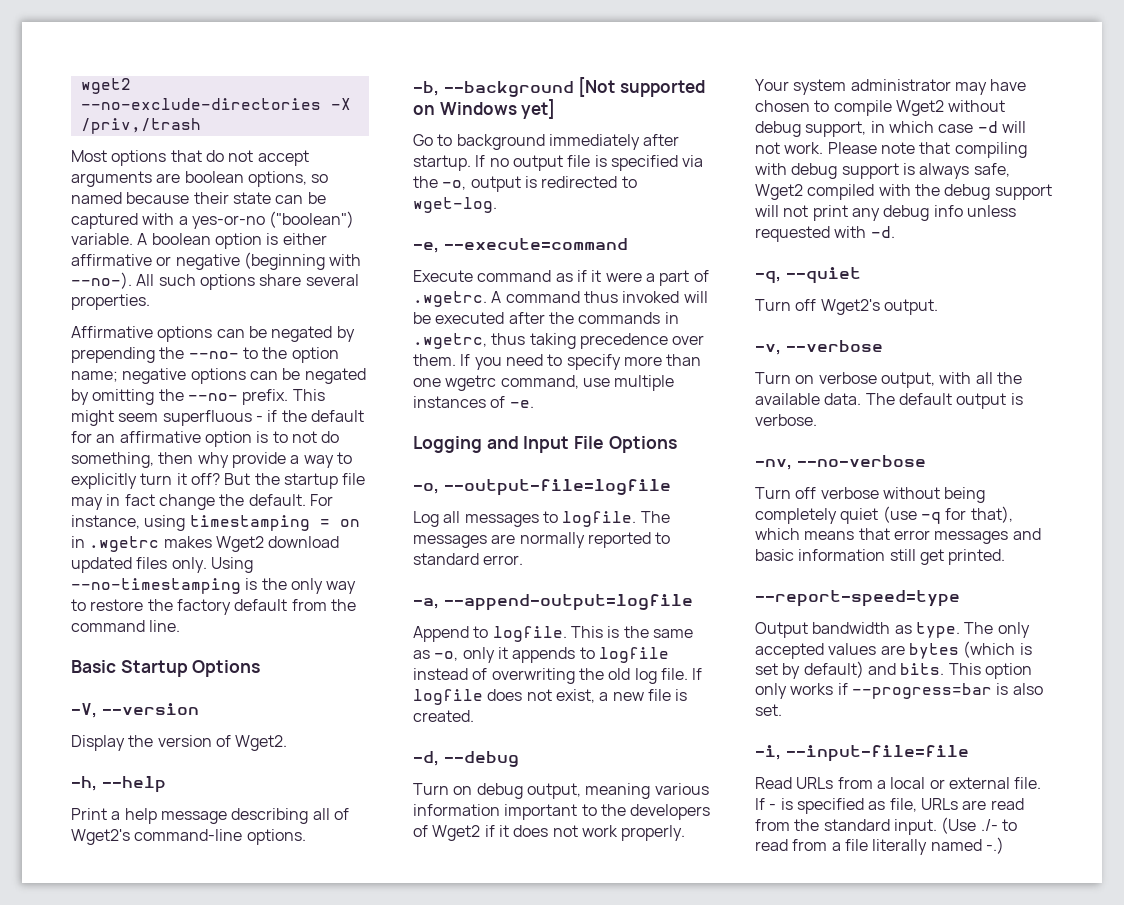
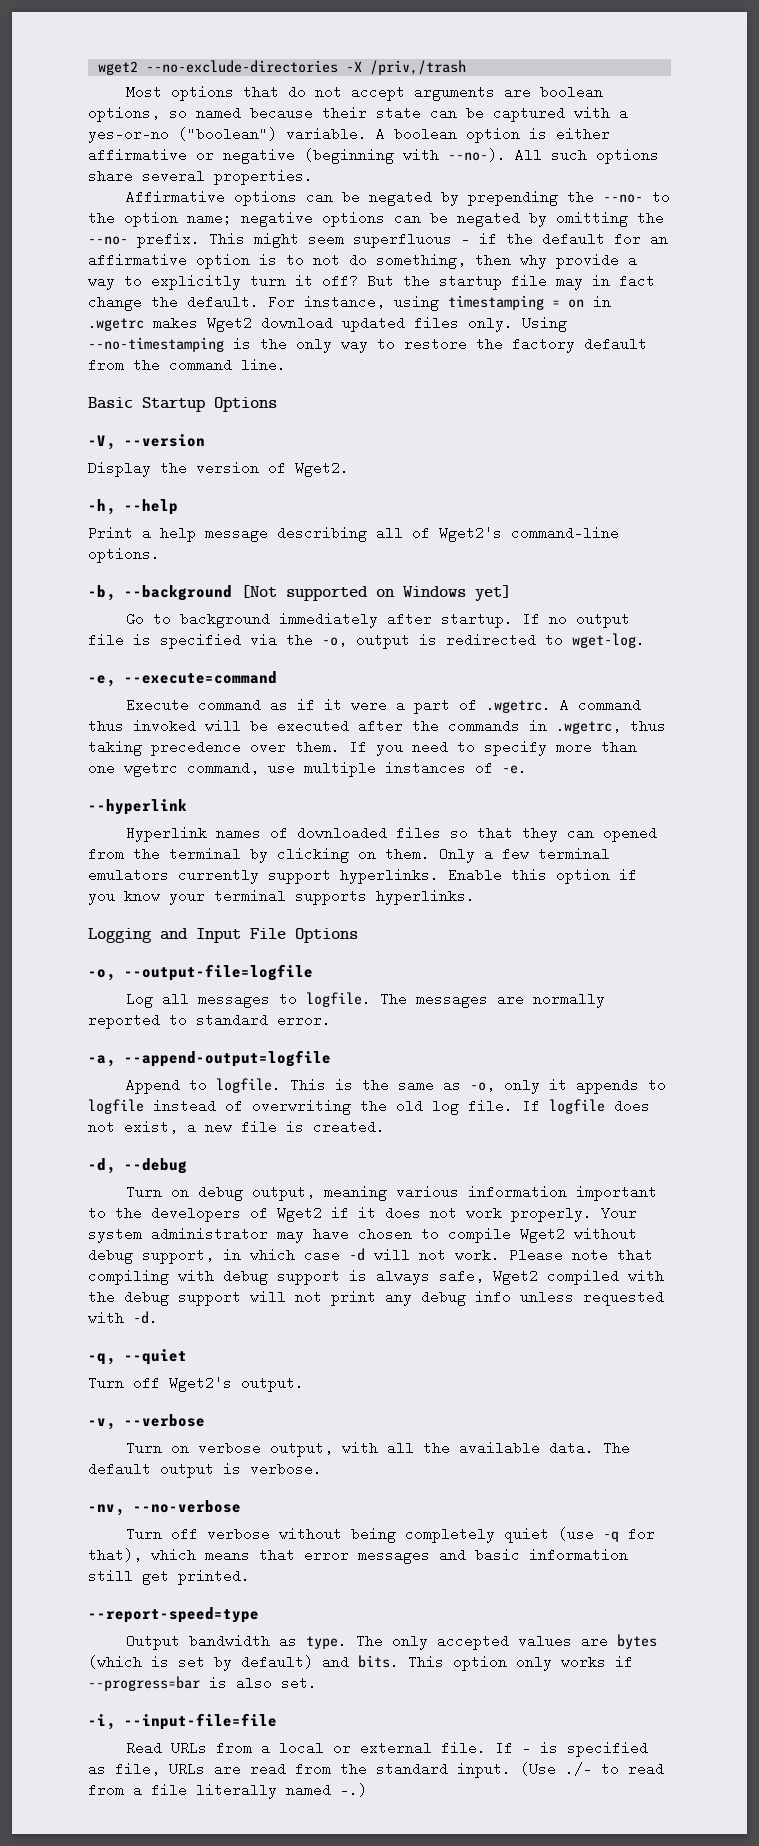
+ --hyperlink
+ Hyperlink names of downloaded files so that they can opened from the terminal by clicking on them. Only a few terminal emulators currently support hyperlinks. Enable this option if you know your terminal supports hyperlinks.

